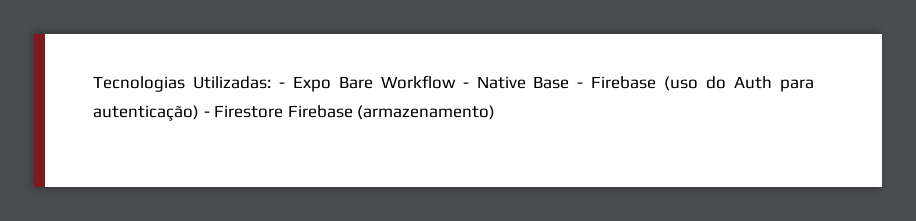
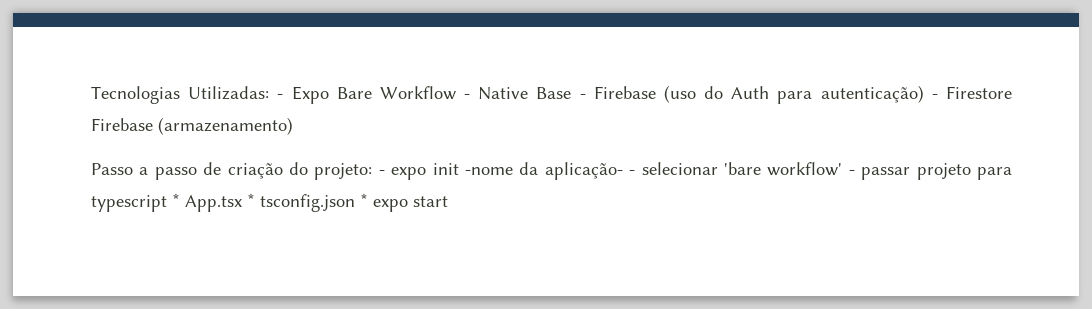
+ Passo a passo de criação do projeto: - expo init -nome da aplicação- - selecionar 'bare workflow' - passar projeto para typescript * App.tsx * tsconfig.json * expo start

